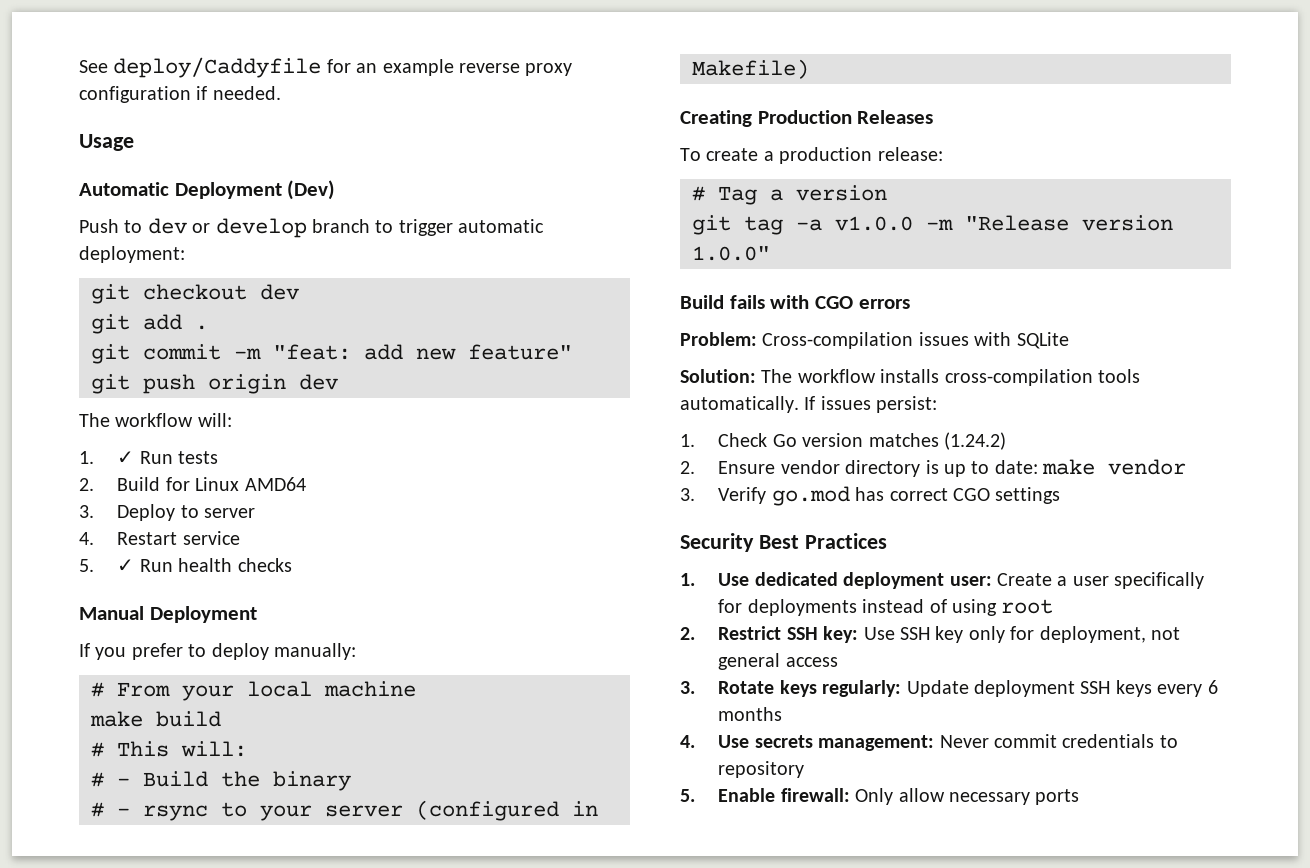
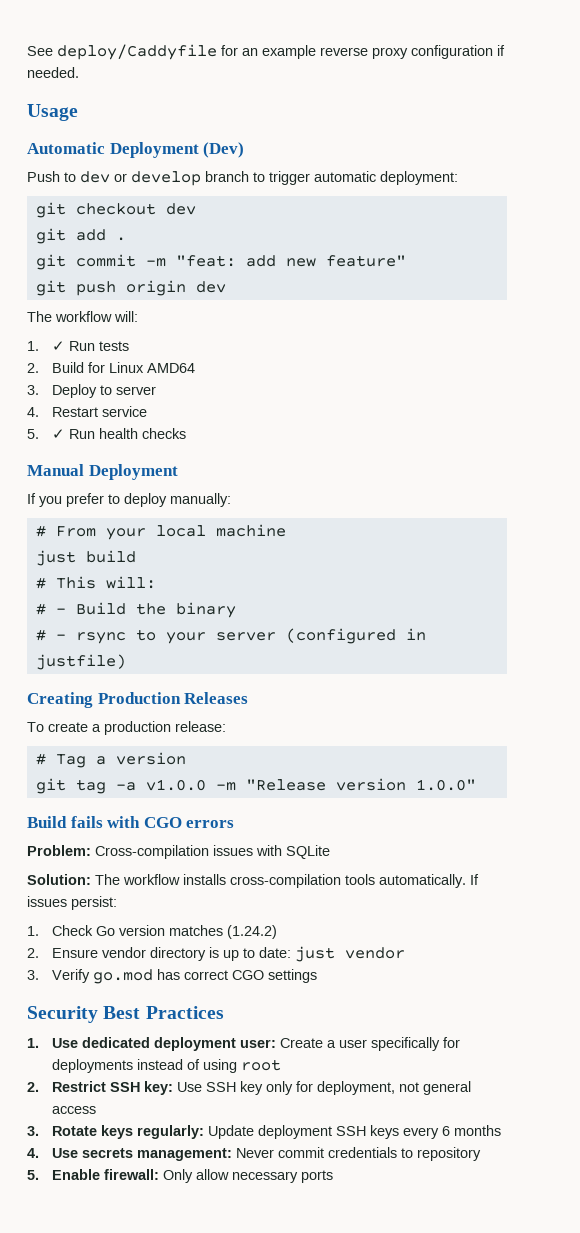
- make build
+ just build
- # - rsync to your server (configured in Makefile)
+ # - rsync to your server (configured in justfile)
- 2. Ensure vendor directory is up to date: make vendor
+ 2. Ensure vendor directory is up to date: just vendor

